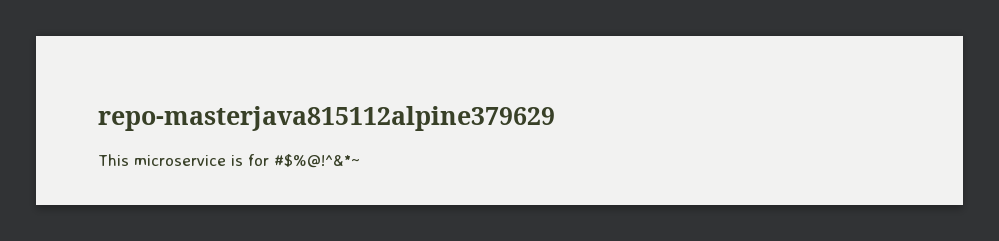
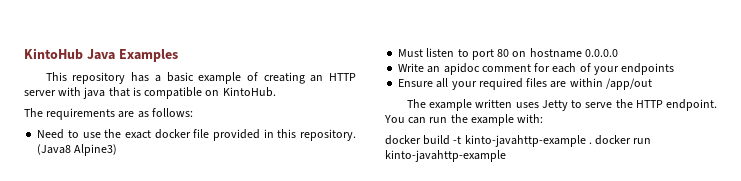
- repo-masterjava815112alpine379629
- This microservice is for #$%@!^&*~
+ KintoHub Java Examples
+ This repository has a basic example of creating an HTTP server with java that is compatible on KintoHub.
+ The requirements are as follows:
+ Need to use the exact docker file provided in this repository. (Java8 Alpine3)
+ Must listen to port 80 on hostname 0.0.0.0
+ Write an apidoc comment for each of your endpoints
+ Ensure all your required files are within /app/out
+ The example written uses Jetty to serve the HTTP endpoint. You can run the example with:
+ docker build -t kinto-javahttp-example . docker run kinto-javahttp-example

